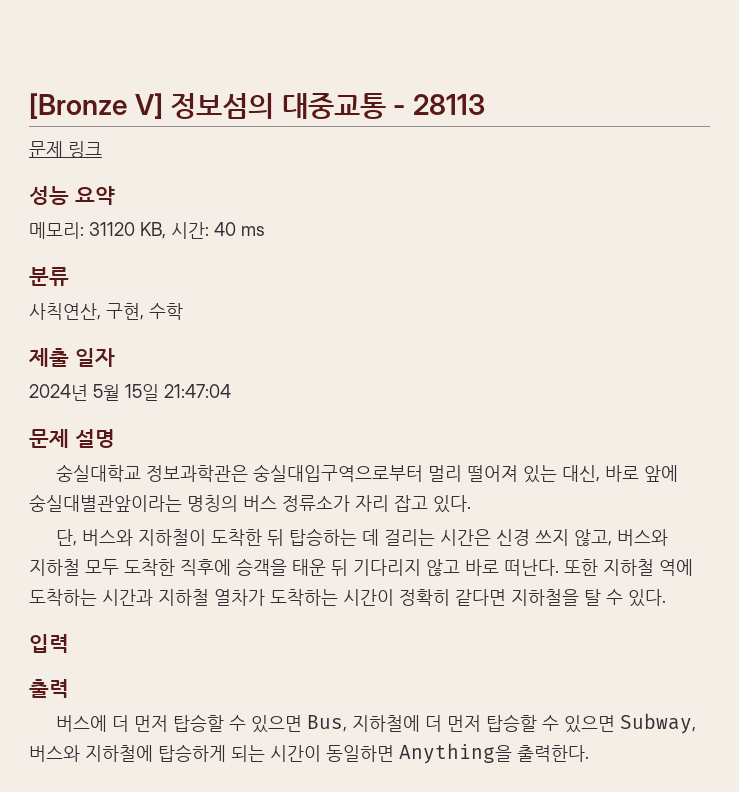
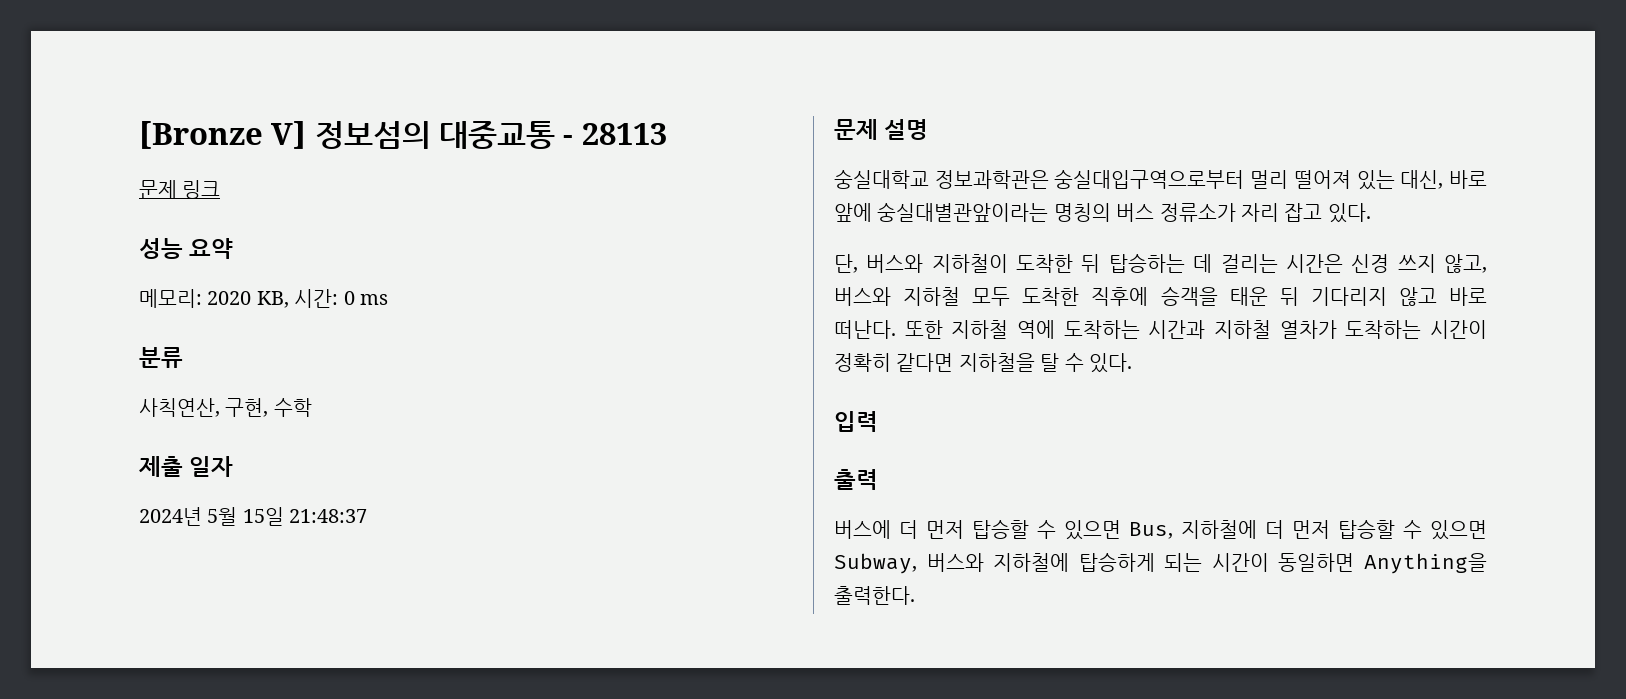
- 메모리: 31120 KB, 시간: 40 ms
+ 메모리: 2020 KB, 시간: 0 ms
- 2024년 5월 15일 21:47:04
+ 2024년 5월 15일 21:48:37

